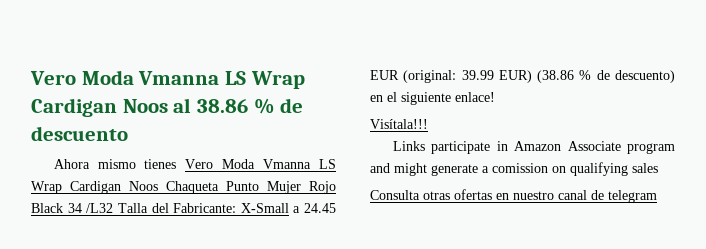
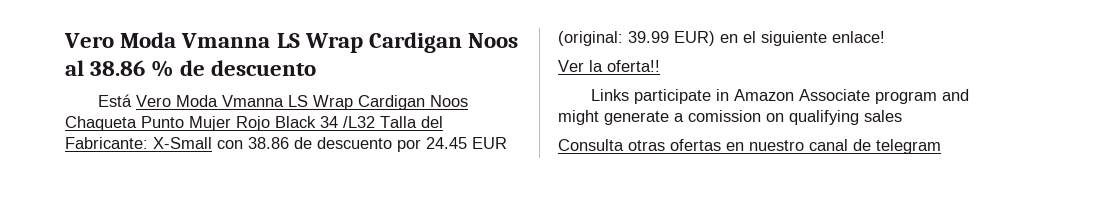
- Ahora mismo tienes Vero Moda Vmanna LS Wrap Cardigan Noos Chaqueta Punto Mujer Rojo Black 34 /L32 Talla del Fabricante: X-Small a 24.45 EUR (original: 39.99 EUR) (38.86 % de descuento) en el siguiente enlace!
+ Está Vero Moda Vmanna LS Wrap Cardigan Noos Chaqueta Punto Mujer Rojo Black 34 /L32 Talla del Fabricante: X-Small con 38.86 de descuento por 24.45 EUR (original: 39.99 EUR) en el siguiente enlace!
- Visítala!!!
+ Ver la oferta!!

